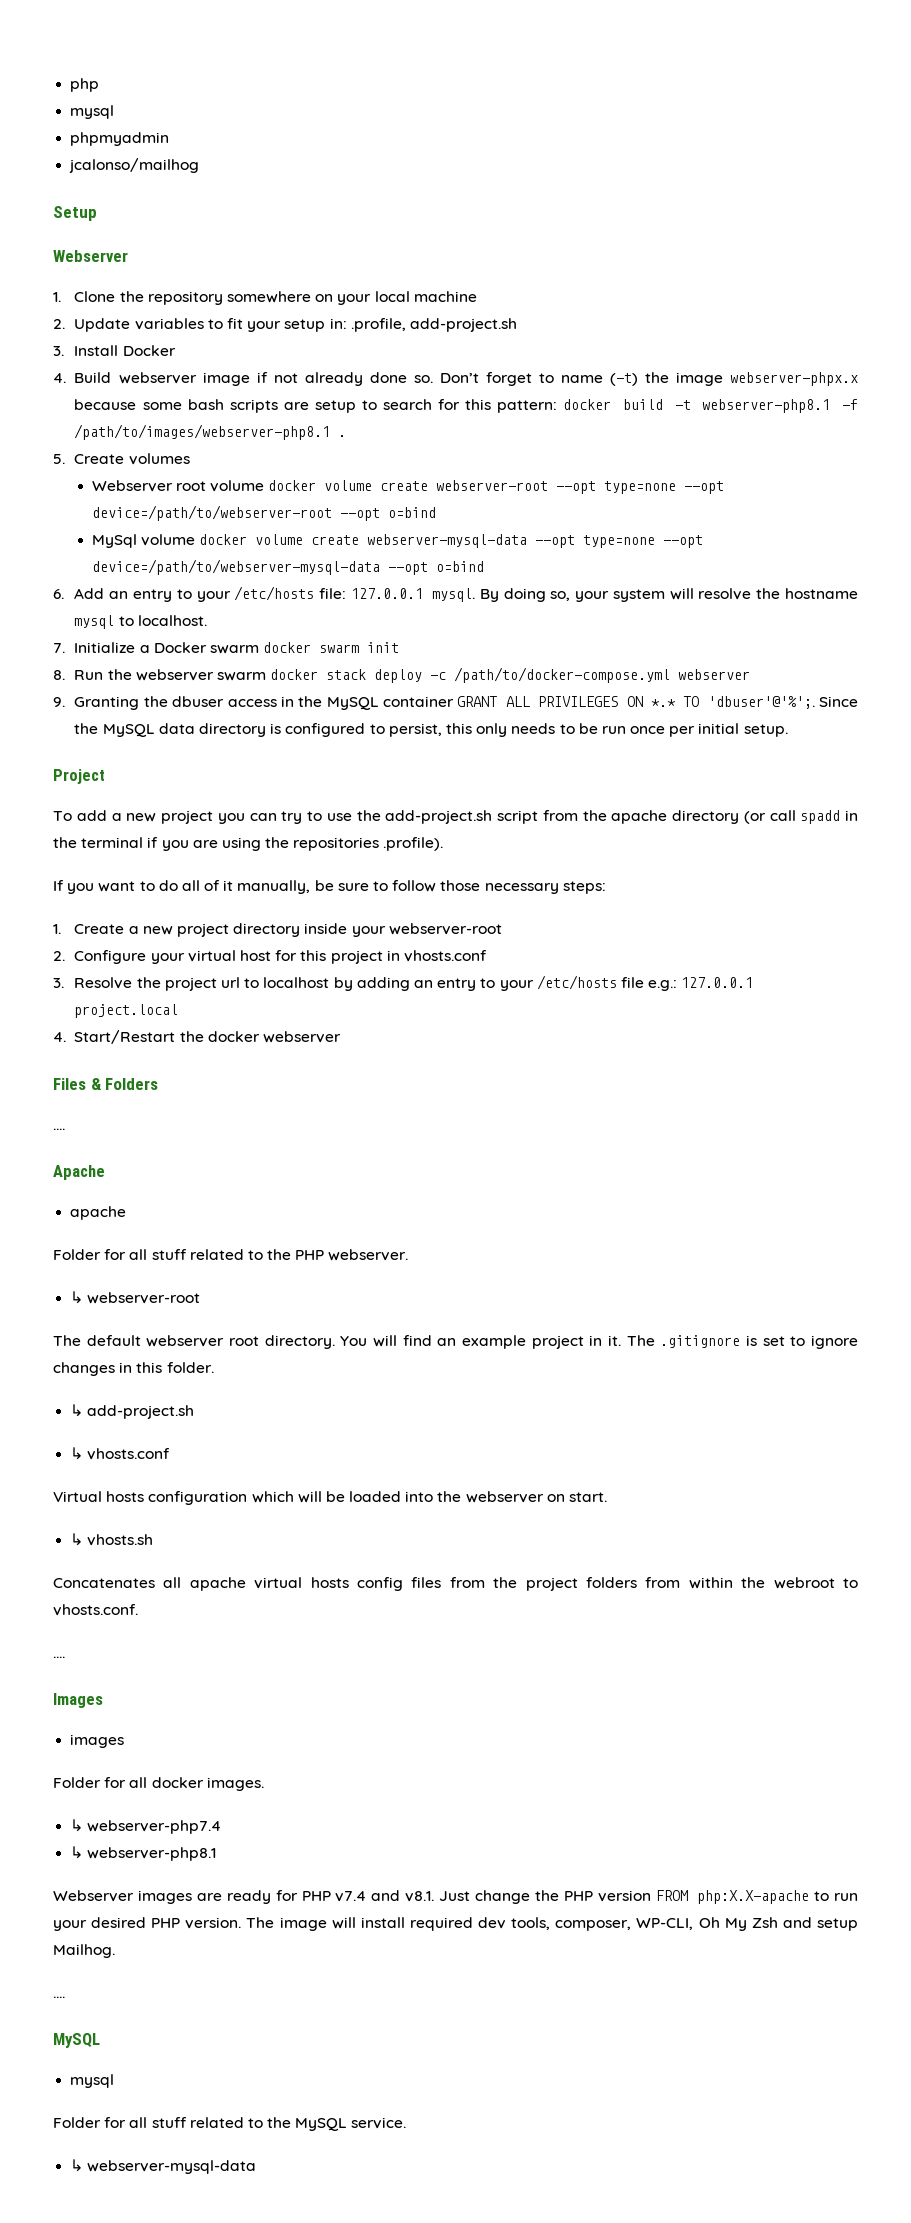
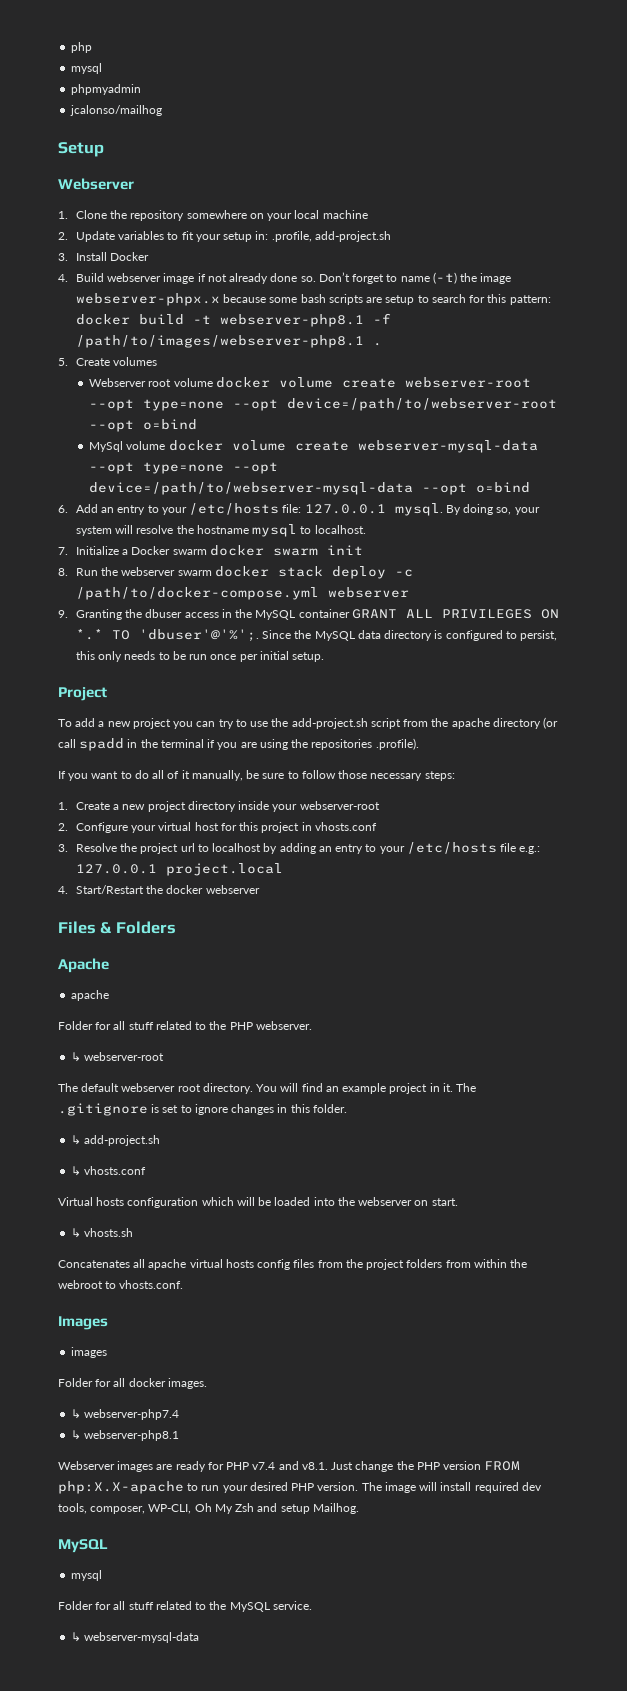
  Files & Folders
- ....
  Concatenates all apache virtual hosts config files from the project folders from within the webroot to vhosts.conf.
- ....
  The image will install required dev tools, composer, WP-CLI, Oh My Zsh and setup Mailhog.
- ....

